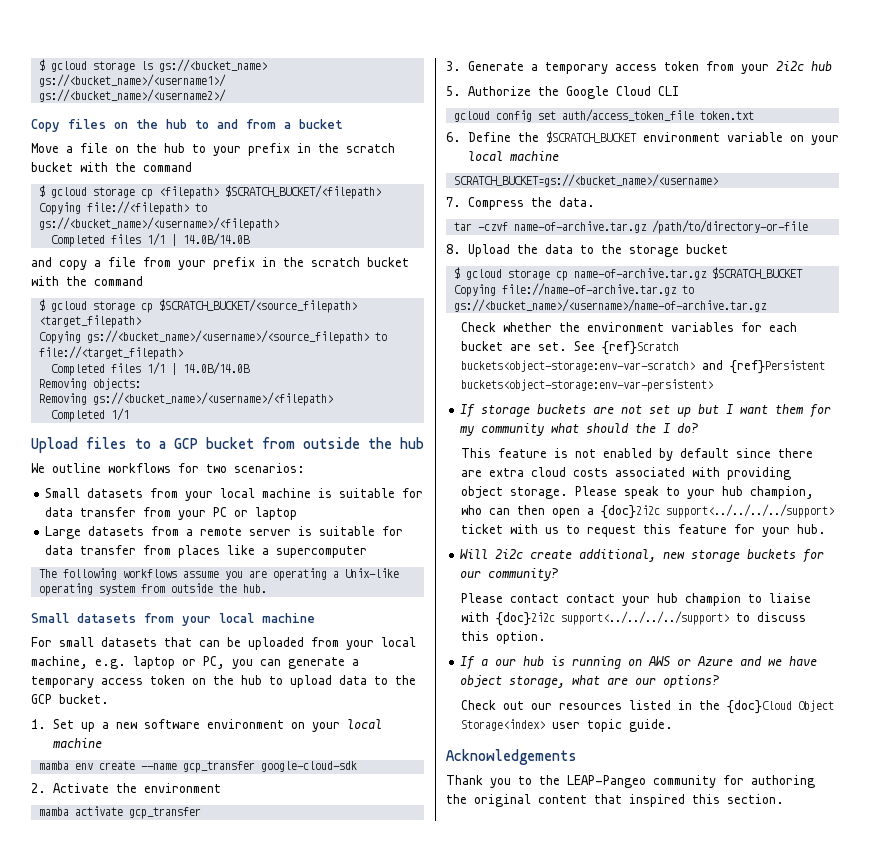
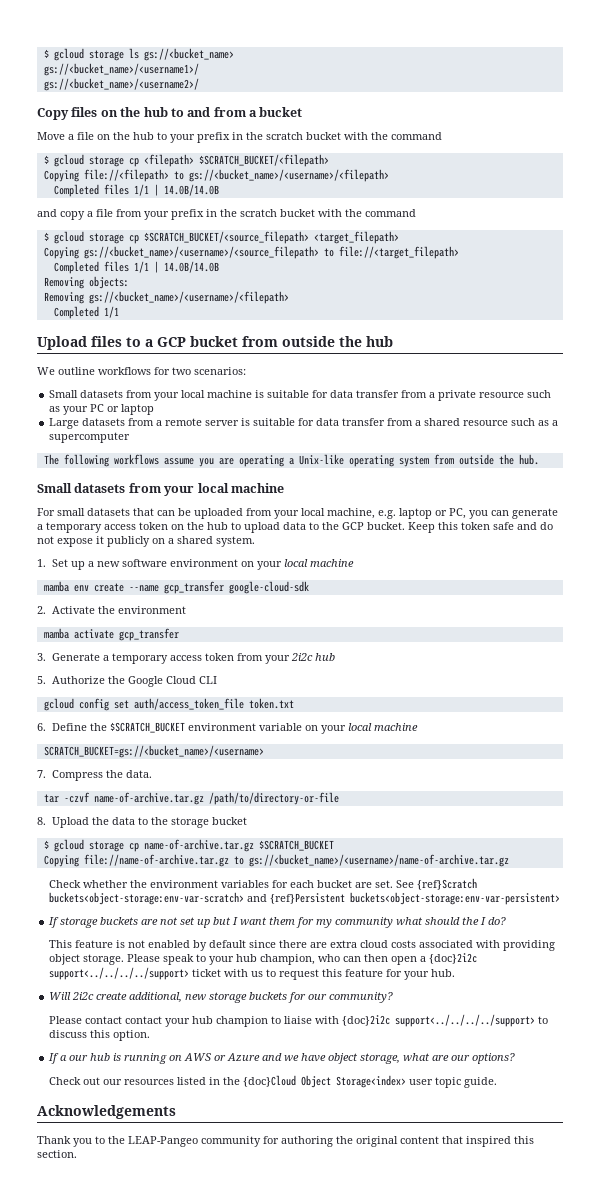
- Small datasets from your local machine is suitable for data transfer from your PC or laptop
+ Small datasets from your local machine is suitable for data transfer from a private resource such as your PC or laptop
- Large datasets from a remote server is suitable for data transfer from places like a supercomputer
+ Large datasets from a remote server is suitable for data transfer from a shared resource such as a supercomputer
+ Keep this token safe and do not expose it publicly on a shared system.

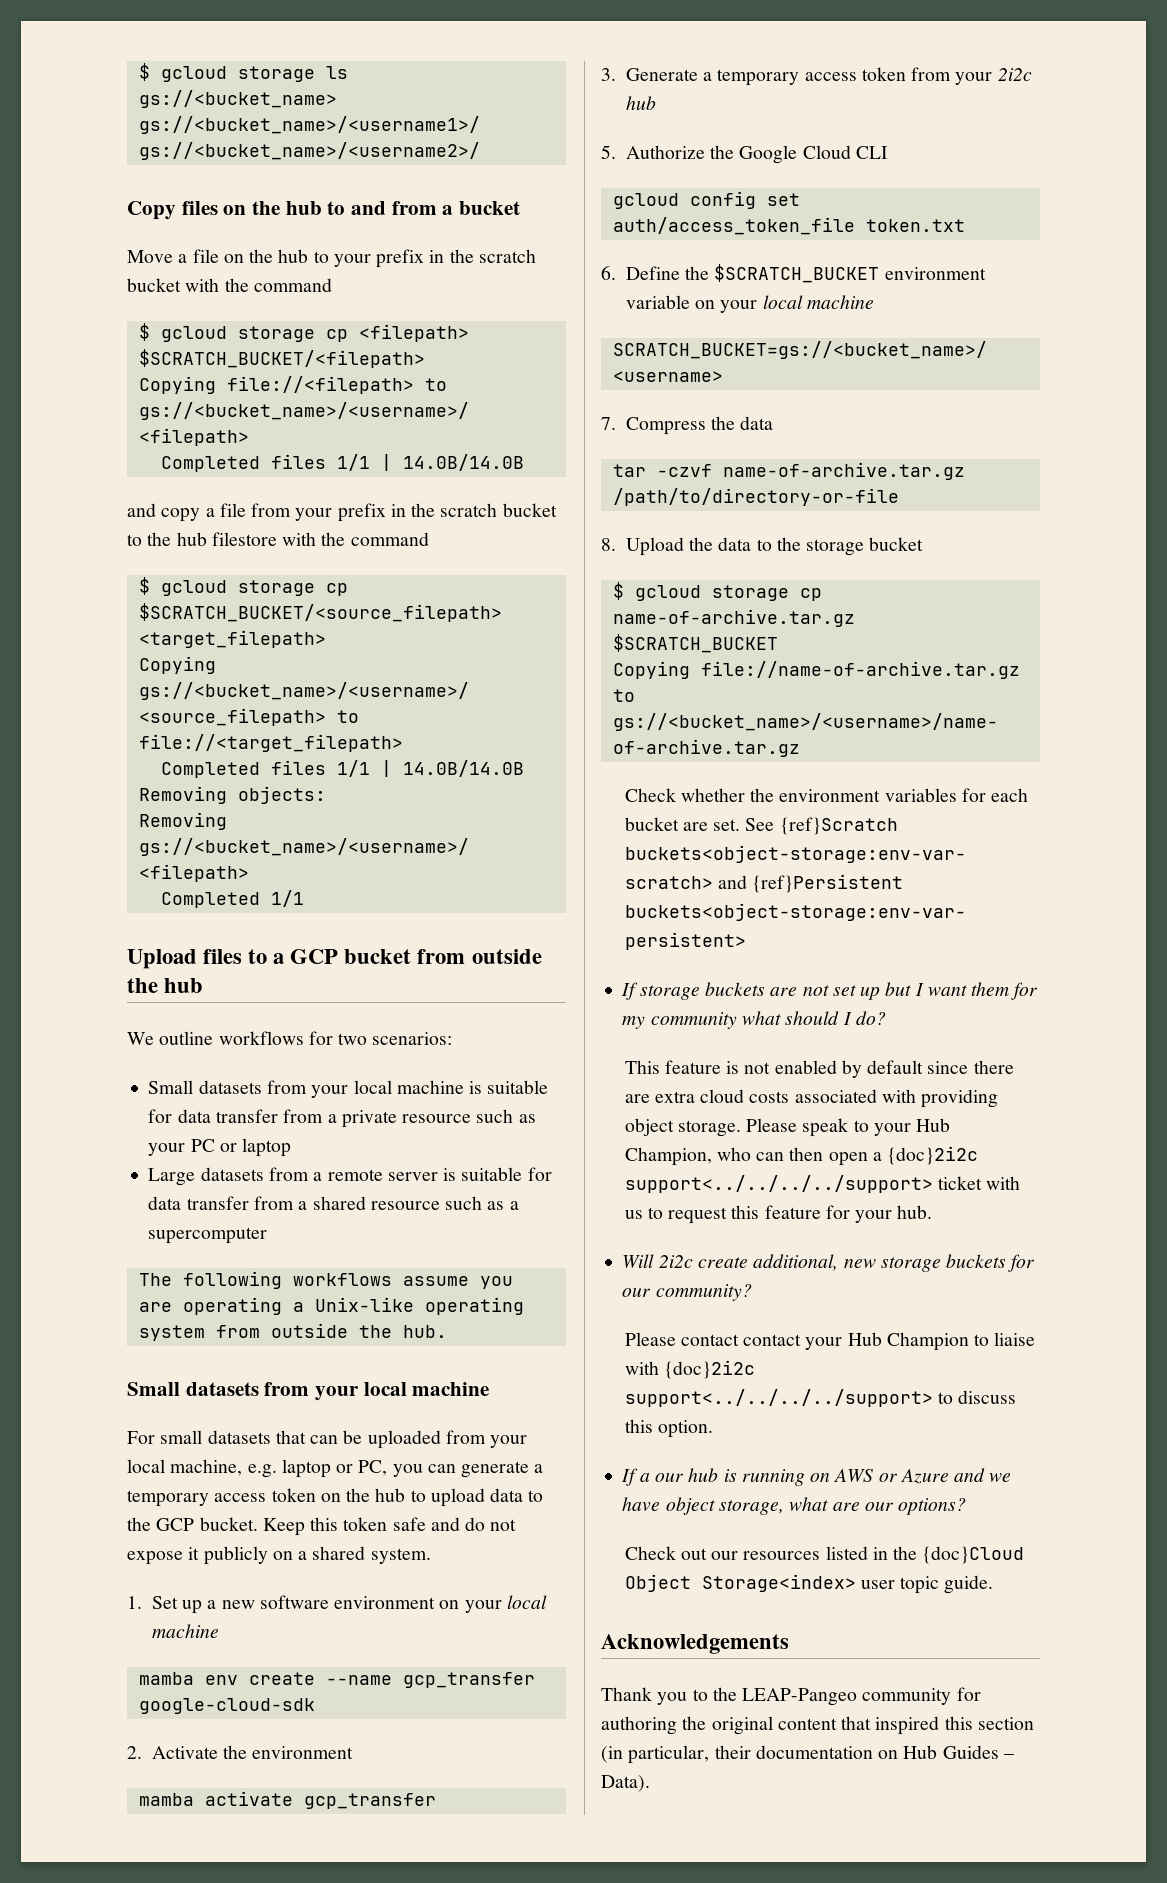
- and copy a file from your prefix in the scratch bucket with the command
+ and copy a file from your prefix in the scratch bucket to the hub filestore with the command
- 7. Compress the data.
+ 7. Compress the data
- If storage buckets are not set up but I want them for my community what should the I do?
+ If storage buckets are not set up but I want them for my community what should I do?
- Please speak to your hub champion, who can then open a {doc}2i2c support<../../../../support> ticket with us to request this feature for your hub.
+ Please speak to your Hub Champion, who can then open a {doc}2i2c support<../../../../support> ticket with us to request this feature for your hub.
- Please contact contact your hub champion to liaise with {doc}2i2c support<../../../../support> to discuss this option.
+ Please contact contact your Hub Champion to liaise with {doc}2i2c support<../../../../support> to discuss this option.
- Thank you to the LEAP-Pangeo community for authoring the original content that inspired this section.
+ Thank you to the LEAP-Pangeo community for authoring the original content that inspired this section (in particular, their documentation on Hub Guides – Data).

